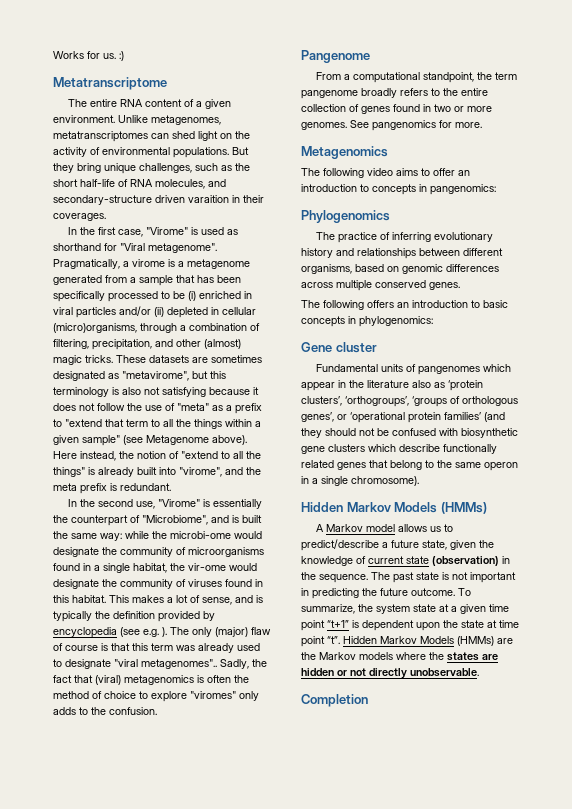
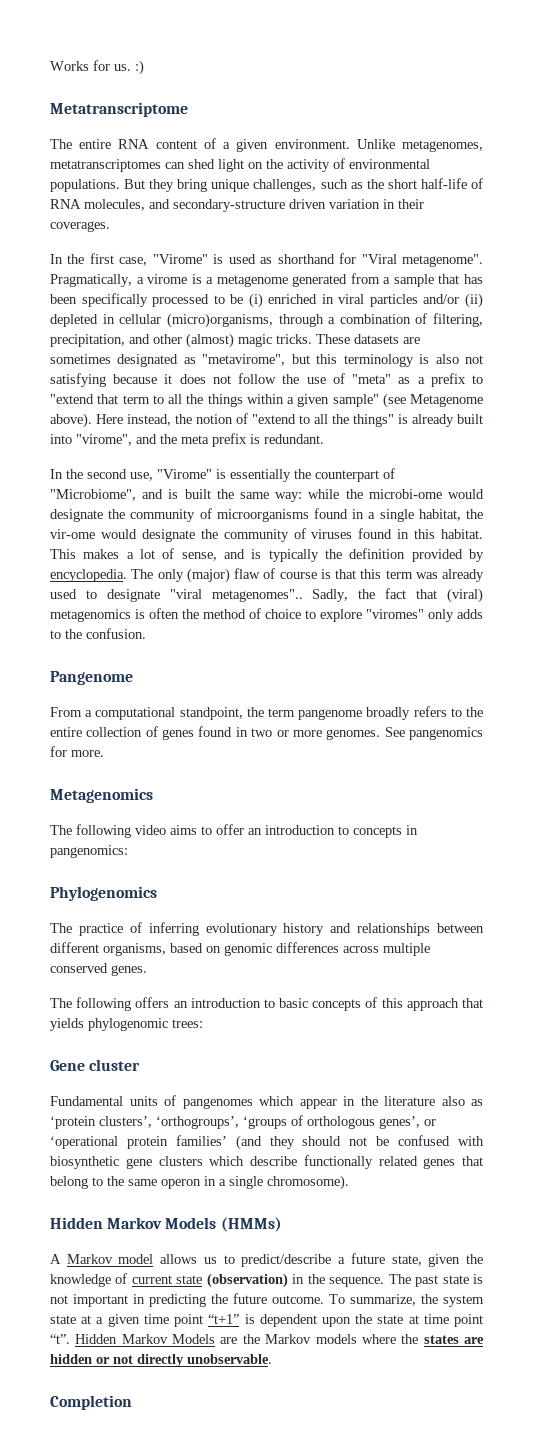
- But they bring unique challenges, such as the short half-life of RNA molecules, and secondary-structure driven varaition in their coverages.
+ But they bring unique challenges, such as the short half-life of RNA molecules, and secondary-structure driven variation in their coverages.
- This makes a lot of sense, and is typically the definition provided by encyclopedia (see e.g. ).
+ This makes a lot of sense, and is typically the definition provided by encyclopedia.
- The following offers an introduction to basic concepts in phylogenomics:
+ The following offers an introduction to basic concepts of this approach that yields phylogenomic trees:
- Hidden Markov Models (HMMs) are the Markov models where the states are hidden or not directly unobservable.
+ Hidden Markov Models are the Markov models where the states are hidden or not directly unobservable.

